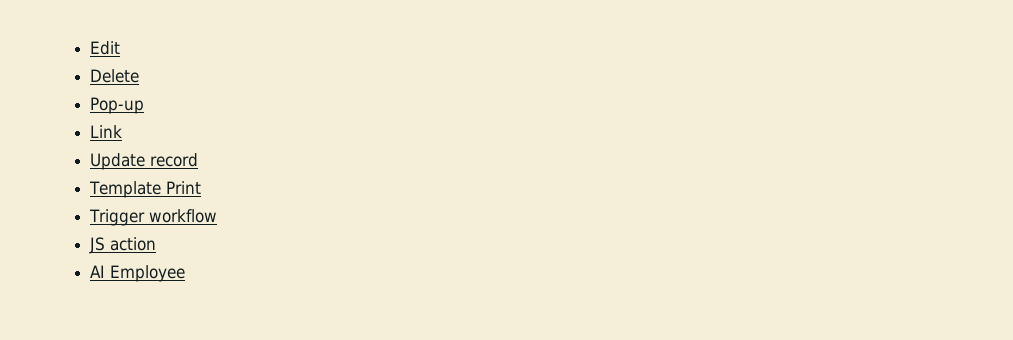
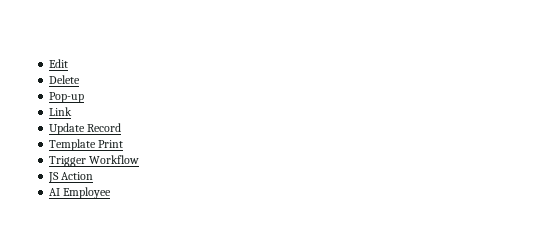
- Update record
+ Update Record
- Trigger workflow
+ Trigger Workflow
- JS action
+ JS Action

